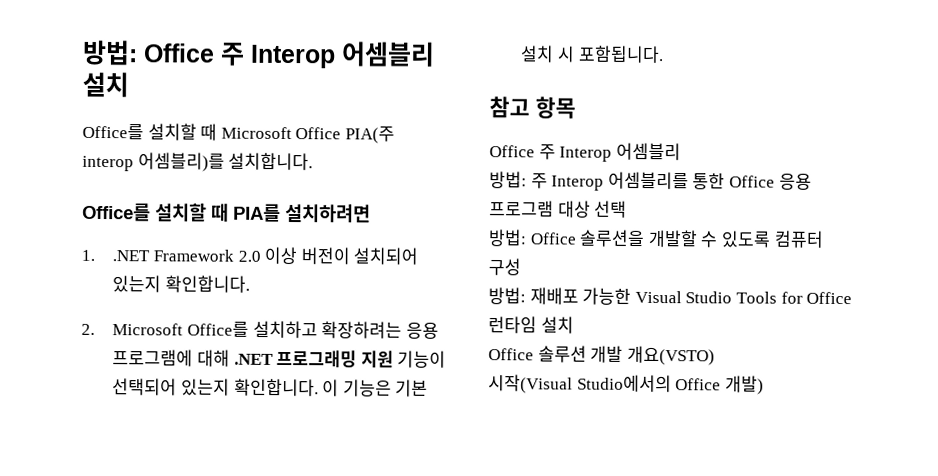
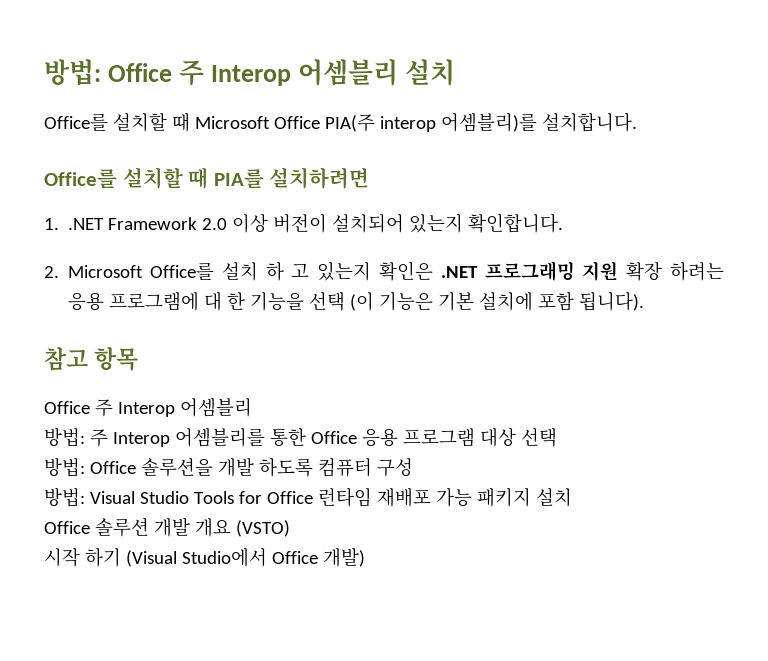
- 2. Microsoft Office를 설치하고 확장하려는 응용 프로그램에 대해 .NET 프로그래밍 지원 기능이 선택되어 있는지 확인합니다. 이 기능은 기본 설치 시 포함됩니다.
+ 2. Microsoft Office를 설치 하 고 있는지 확인은 .NET 프로그래밍 지원 확장 하려는 응용 프로그램에 대 한 기능을 선택 (이 기능은 기본 설치에 포함 됩니다).
- 방법: Office 솔루션을 개발할 수 있도록 컴퓨터 구성
+ 방법: Office 솔루션을 개발 하도록 컴퓨터 구성
- 방법: 재배포 가능한 Visual Studio Tools for Office 런타임 설치
+ 방법: Visual Studio Tools for Office 런타임 재배포 가능 패키지 설치
- Office 솔루션 개발 개요(VSTO)
- 시작(Visual Studio에서의 Office 개발)
+ Office 솔루션 개발 개요 (VSTO)
+ 시작 하기 (Visual Studio에서 Office 개발)

